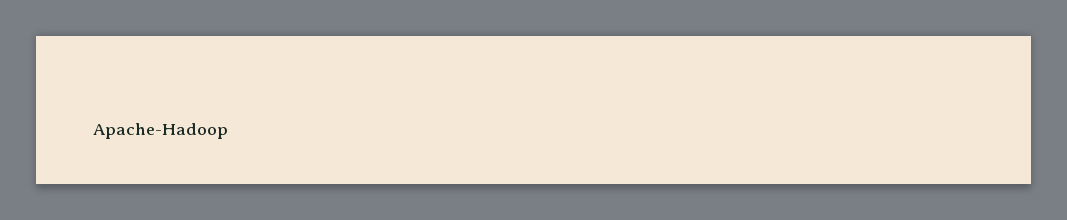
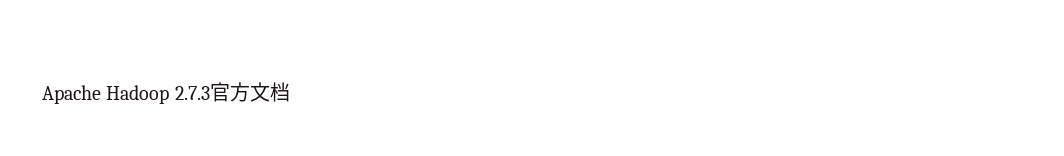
- Apache-Hadoop
+ Apache Hadoop 2.7.3官方文档

